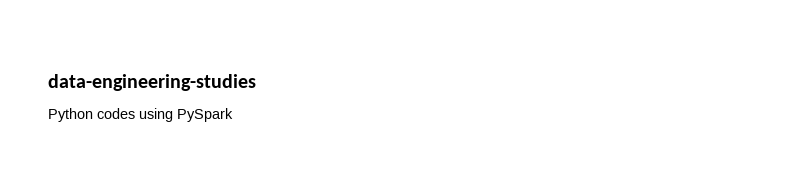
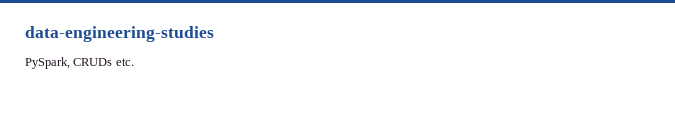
- Python codes using PySpark
+ PySpark, CRUDs etc.

